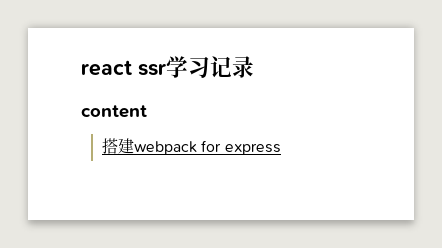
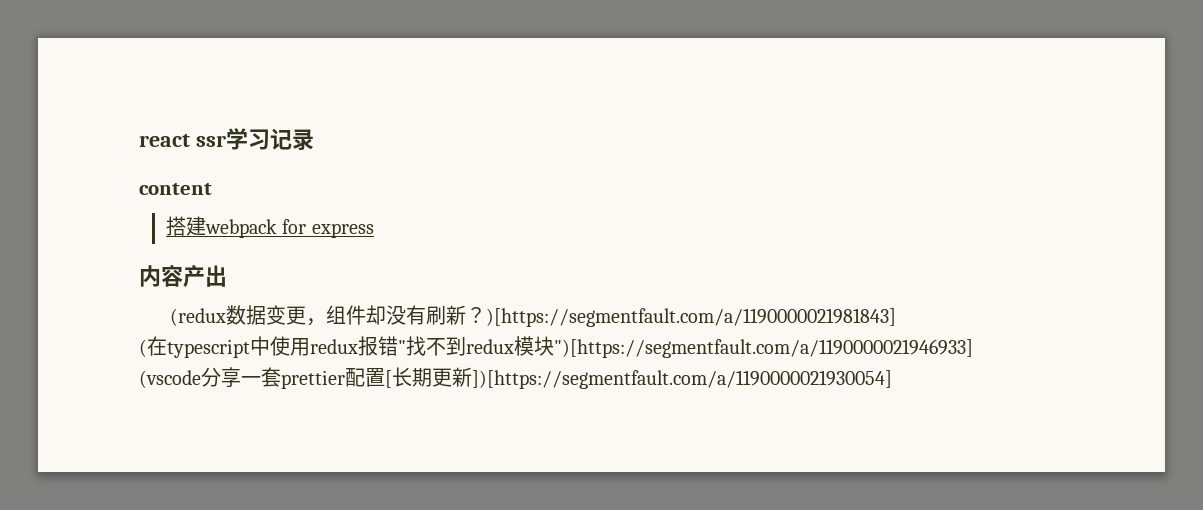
+ 内容产出
+ (redux数据变更，组件却没有刷新？)[https://segmentfault.com/a/1190000021981843]
+ (在typescript中使用redux报错"找不到redux模块")[https://segmentfault.com/a/1190000021946933]
+ (vscode分享一套prettier配置[长期更新])[https://segmentfault.com/a/1190000021930054]

